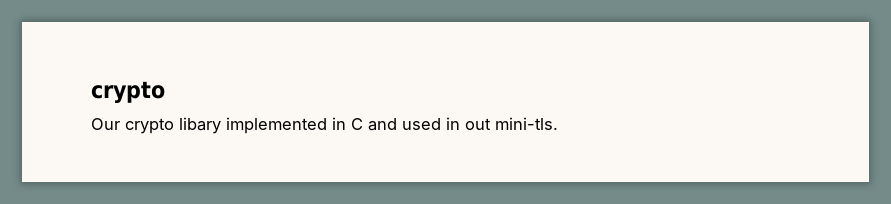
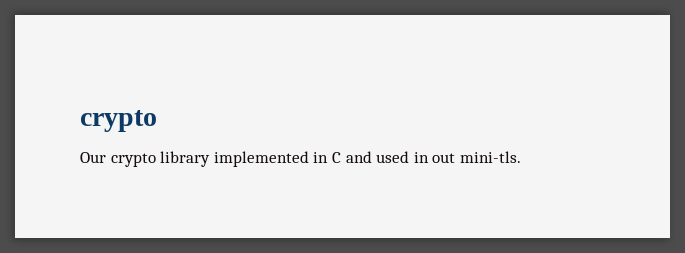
- Our crypto libary implemented in C and used in out mini-tls.
+ Our crypto library implemented in C and used in out mini-tls.

